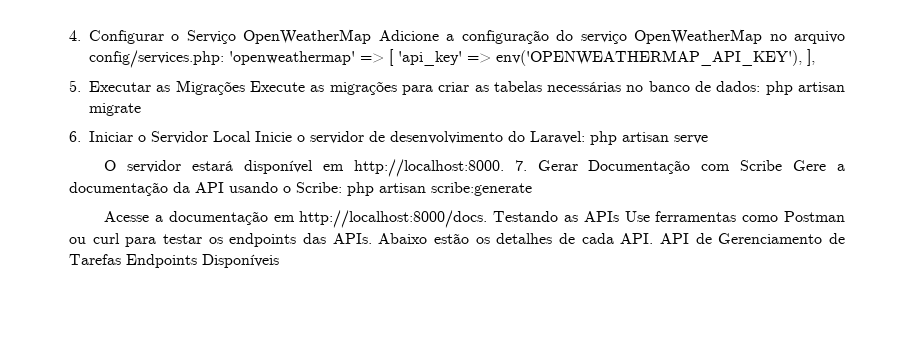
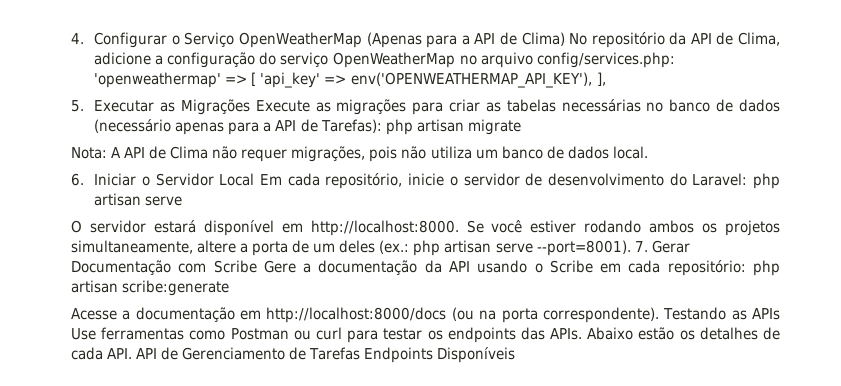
- 4. Configurar o Serviço OpenWeatherMap Adicione a configuração do serviço OpenWeatherMap no arquivo config/services.php: 'openweathermap' => [ 'api_key' => env('OPENWEATHERMAP_API_KEY'), ],
+ 4. Configurar o Serviço OpenWeatherMap (Apenas para a API de Clima) No repositório da API de Clima, adicione a configuração do serviço OpenWeatherMap no arquivo config/services.php: 'openweathermap' => [ 'api_key' => env('OPENWEATHERMAP_API_KEY'), ],
- 5. Executar as Migrações Execute as migrações para criar as tabelas necessárias no banco de dados: php artisan migrate
+ 5. Executar as Migrações Execute as migrações para criar as tabelas necessárias no banco de dados (necessário apenas para a API de Tarefas): php artisan migrate
+ Nota: A API de Clima não requer migrações, pois não utiliza um banco de dados local.
- 6. Iniciar o Servidor Local Inicie o servidor de desenvolvimento do Laravel: php artisan serve
+ 6. Iniciar o Servidor Local Em cada repositório, inicie o servidor de desenvolvimento do Laravel: php artisan serve
+ Se você estiver rodando ambos os projetos simultaneamente, altere a porta de um deles (ex.: php artisan serve --port=8001).
- 7. Gerar Documentação com Scribe Gere a documentação da API usando o Scribe: php artisan scribe:generate
+ 7. Gerar Documentação com Scribe Gere a documentação da API usando o Scribe em cada repositório: php artisan scribe:generate
- Acesse a documentação em http://localhost:8000/docs.
+ Acesse a documentação em http://localhost:8000/docs (ou na porta correspondente).

